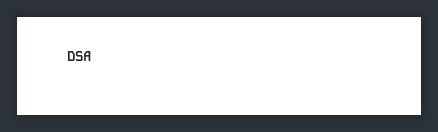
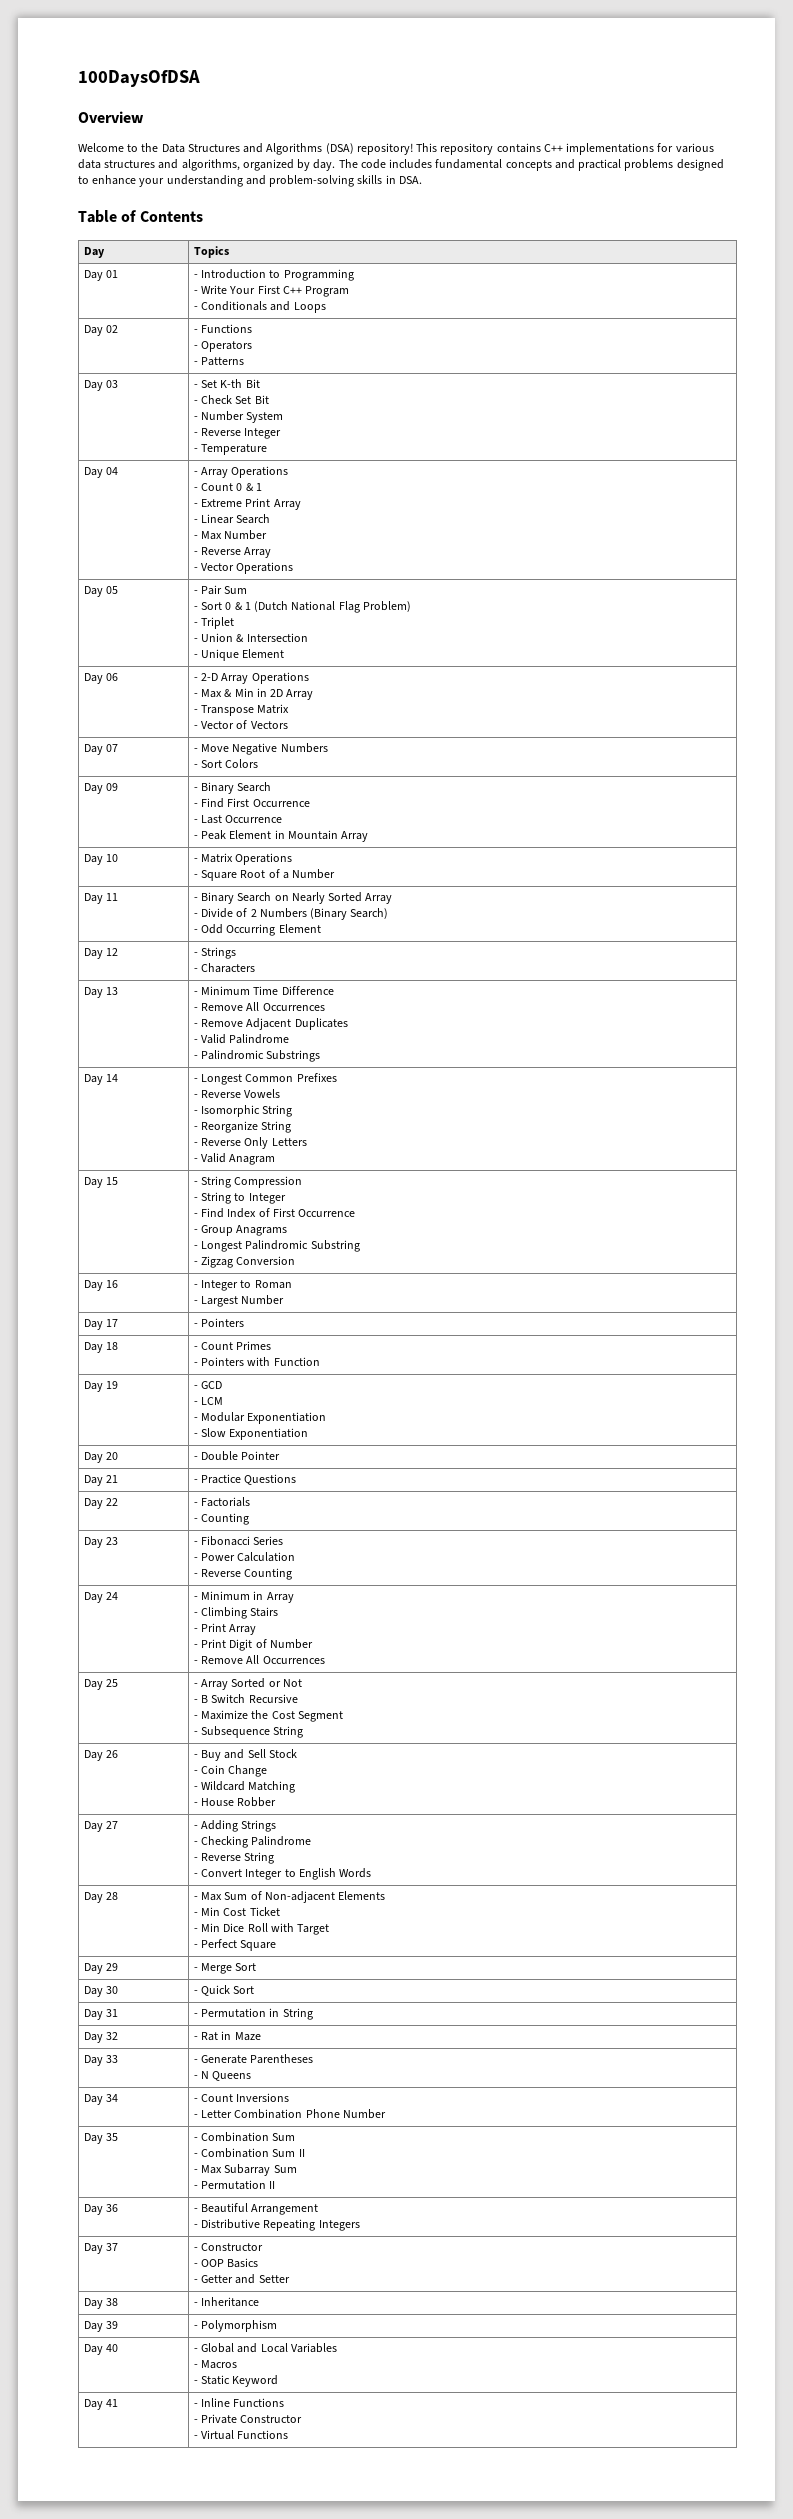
- DSA
+ 100DaysOfDSA
+ Overview
+ Welcome to the Data Structures and Algorithms (DSA) repository! This repository contains C++ implementations for various data structures and algorithms, organized by day. The code includes fundamental concepts and practical problems designed to enhance your understanding and problem-solving skills in DSA.
+ Table of Contents
+ Day | Topics
+ Day 01 | - Introduction to Programming
+ - Write Your First C++ Program
+ - Conditionals and Loops
+ Day 02 | - Functions
+ - Operators
+ - Patterns
+ Day 03 | - Set K-th Bit
+ - Check Set Bit
+ - Number System
+ - Reverse Integer
+ - Temperature
+ Day 04 | - Array Operations
+ - Count 0 & 1
+ - Extreme Print Array
+ - Linear Search
+ - Max Number
+ - Reverse Array
+ - Vector Operations
+ Day 05 | - Pair Sum
+ - Sort 0 & 1 (Dutch National Flag Problem)
+ - Triplet
+ - Union & Intersection
+ - Unique Element
+ Day 06 | - 2-D Array Operations
+ - Max & Min in 2D Array
+ - Transpose Matrix
+ - Vector of Vectors
+ Day 07 | - Move Negative Numbers
+ - Sort Colors
+ Day 09 | - Binary Search
+ - Find First Occurrence
+ - Last Occurrence
+ - Peak Element in Mountain Array
+ Day 10 | - Matrix Operations
+ - Square Root of a Number
+ Day 11 | - Binary Search on Nearly Sorted Array
+ - Divide of 2 Numbers (Binary Search)
+ - Odd Occurring Element
+ Day 12 | - Strings
+ - Characters
+ Day 13 | - Minimum Time Difference
+ - Remove All Occurrences
+ - Remove Adjacent Duplicates
+ - Valid Palindrome
+ - Palindromic Substrings
+ Day 14 | - Longest Common Prefixes
+ - Reverse Vowels
+ - Isomorphic String
+ - Reorganize String
+ - Reverse Only Letters
+ - Valid Anagram
+ Day 15 | - String Compression
+ - String to Integer
+ - Find Index of First Occurrence
+ - Group Anagrams
+ - Longest Palindromic Substring
+ - Zigzag Conversion
+ Day 16 | - Integer to Roman
+ - Largest Number
+ Day 17 | - Pointers
+ Day 18 | - Count Primes
+ - Pointers with Function
+ Day 19 | - GCD
+ - LCM
+ - Modular Exponentiation
+ - Slow Exponentiation
+ Day 20 | - Double Pointer
+ Day 21 | - Practice Questions
+ Day 22 | - Factorials
+ - Counting
+ Day 23 | - Fibonacci Series
+ - Power Calculation
+ - Reverse Counting
+ Day 24 | - Minimum in Array
+ - Climbing Stairs
+ - Print Array
+ - Print Digit of Number
+ - Remove All Occurrences
+ Day 25 | - Array Sorted or Not
+ - B Switch Recursive
+ - Maximize the Cost Segment
+ - Subsequence String
+ Day 26 | - Buy and Sell Stock
+ - Coin Change
+ - Wildcard Matching
+ - House Robber
+ Day 27 | - Adding Strings
+ - Checking Palindrome
+ - Reverse String
+ - Convert Integer to English Words
+ Day 28 | - Max Sum of Non-adjacent Elements
+ - Min Cost Ticket
+ - Min Dice Roll with Target
+ - Perfect Square
+ Day 29 | - Merge Sort
+ Day 30 | - Quick Sort
+ Day 31 | - Permutation in String
+ Day 32 | - Rat in Maze
+ Day 33 | - Generate Parentheses
+ - N Queens
+ Day 34 | - Count Inversions
+ - Letter Combination Phone Number
+ Day 35 | - Combination Sum
+ - Combination Sum II
+ - Max Subarray Sum
+ - Permutation II
+ Day 36 | - Beautiful Arrangement
+ - Distributive Repeating Integers
+ Day 37 | - Constructor
+ - OOP Basics
+ - Getter and Setter
+ Day 38 | - Inheritance
+ Day 39 | - Polymorphism
+ Day 40 | - Global and Local Variables
+ - Macros
+ - Static Keyword
+ Day 41 | - Inline Functions
+ - Private Constructor
+ - Virtual Functions

